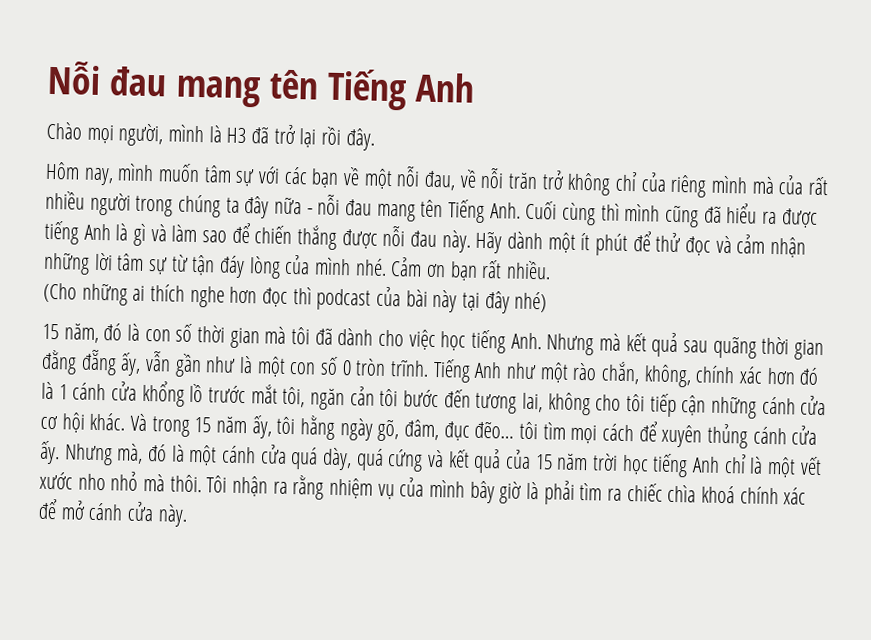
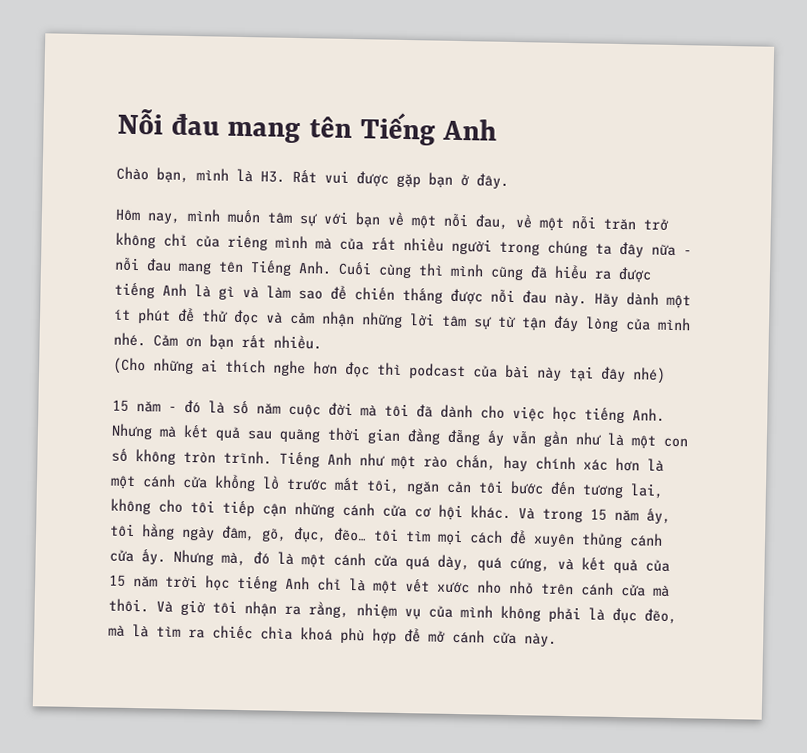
- Chào mọi người, mình là H3 đã trở lại rồi đây.
+ Chào bạn, mình là H3. Rất vui được gặp bạn ở đây.
- Hôm nay, mình muốn tâm sự với các bạn về một nỗi đau, về nỗi trăn trở không chỉ của riêng mình mà của rất nhiều người trong chúng ta đây nữa - nỗi đau mang tên Tiếng Anh. Cuối cùng thì mình cũng đã hiểu ra được tiếng Anh là gì và làm sao để chiến thắng được nỗi đau này.
+ Hôm nay, mình muốn tâm sự với bạn về một nỗi đau, về một nỗi trăn trở không chỉ của riêng mình mà của rất nhiều người trong chúng ta đây nữa - nỗi đau mang tên Tiếng Anh. Cuối cùng thì mình cũng đã hiểu ra được tiếng Anh là gì và làm sao để chiến thắng được nỗi đau này.
- 15 năm, đó là con số thời gian mà tôi đã dành cho việc học tiếng Anh. Nhưng mà kết quả sau quãng thời gian đằng đẵng ấy, vẫn gần như là một con số 0 tròn trĩnh.
+ 15 năm - đó là số năm cuộc đời mà tôi đã dành cho việc học tiếng Anh. Nhưng mà kết quả sau quãng thời gian đằng đẵng ấy vẫn gần như là một con số không tròn trĩnh.
- Tiếng Anh như một rào chắn, không, chính xác hơn đó là 1 cánh cửa khổng lồ trước mắt tôi, ngăn cản tôi bước đến tương lai, không cho tôi tiếp cận những cánh cửa cơ hội khác.
+ Tiếng Anh như một rào chắn, hay chính xác hơn là một cánh cửa khổng lồ trước mắt tôi, ngăn cản tôi bước đến tương lai, không cho tôi tiếp cận những cánh cửa cơ hội khác.
- Và trong 15 năm ấy, tôi hằng ngày gõ, đâm, đục đẽo… tôi tìm mọi cách để xuyên thủng cánh cửa ấy.
+ Và trong 15 năm ấy, tôi hằng ngày đâm, gõ, đục, đẽo… tôi tìm mọi cách để xuyên thủng cánh cửa ấy.
- Nhưng mà, đó là một cánh cửa quá dày, quá cứng và kết quả của 15 năm trời học tiếng Anh chỉ là một vết xước nho nhỏ mà thôi. Tôi nhận ra rằng nhiệm vụ của mình bây giờ là phải tìm ra chiếc chìa khoá chính xác để mở cánh cửa này.
+ Nhưng mà, đó là một cánh cửa quá dày, quá cứng, và kết quả của 15 năm trời học tiếng Anh chỉ là một vết xước nho nhỏ trên cánh cửa mà thôi. Và giờ tôi nhận ra rằng, nhiệm vụ của mình không phải là đục đẽo, mà là tìm ra chiếc chìa khoá phù hợp để mở cánh cửa này.

